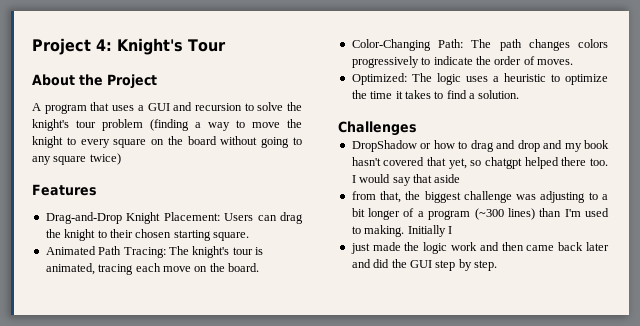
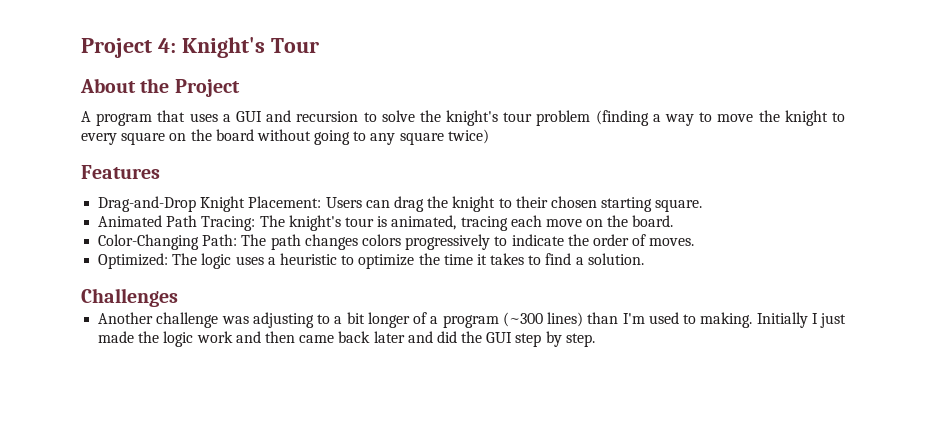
- DropShadow or how to drag and drop and my book hasn't covered that yet, so chatgpt helped there too. I would say that aside
- from that, the biggest challenge was adjusting to a bit longer of a program (~300 lines) than I'm used to making.
+ Another challenge was adjusting to a bit longer of a program (~300 lines) than I'm used to making.
- Initially I
- just made the logic work and then came back later and did the GUI step by step.
+ Initially I just made the logic work and then came back later and did the GUI step by step.

